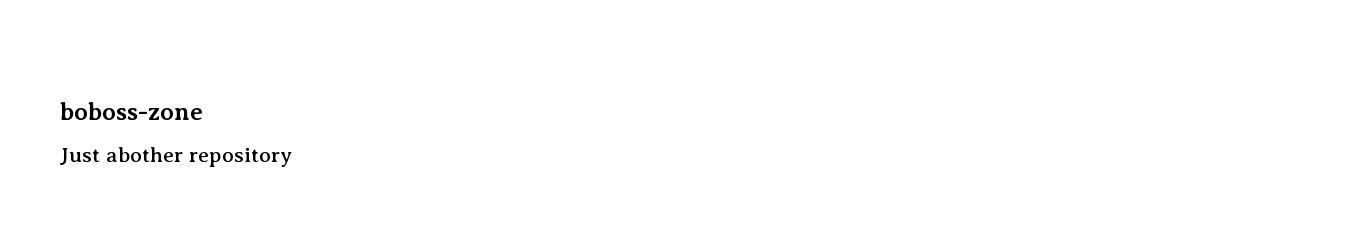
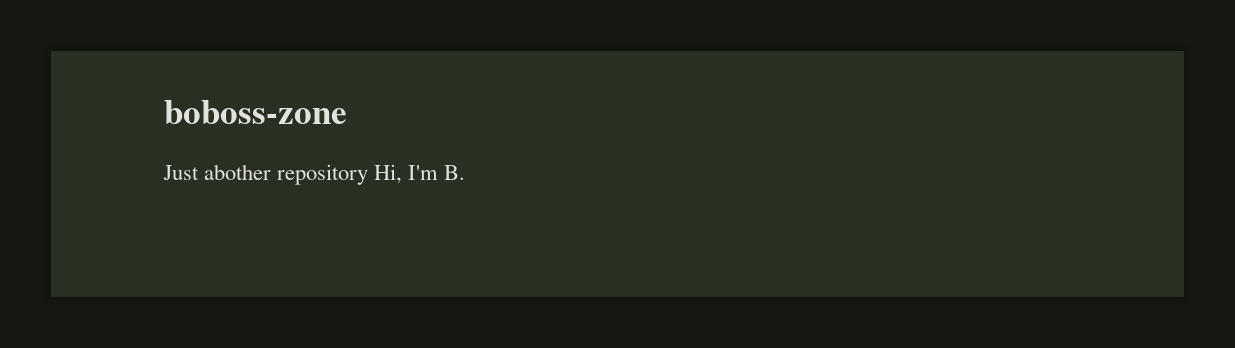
- Just abother repository
+ Just abother repository Hi, I'm B.

